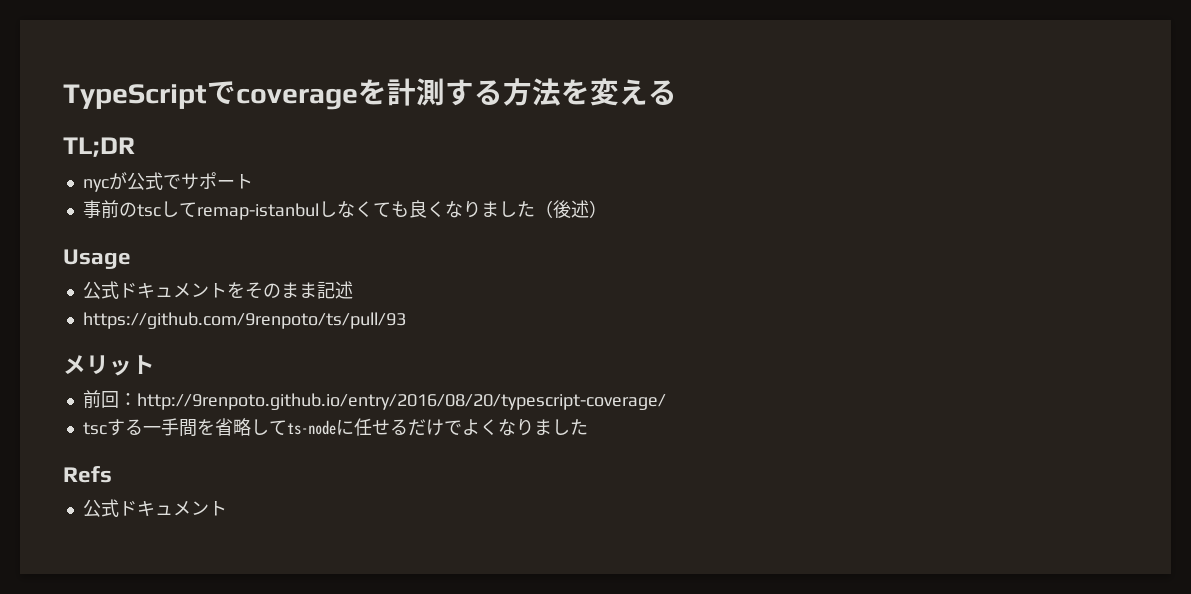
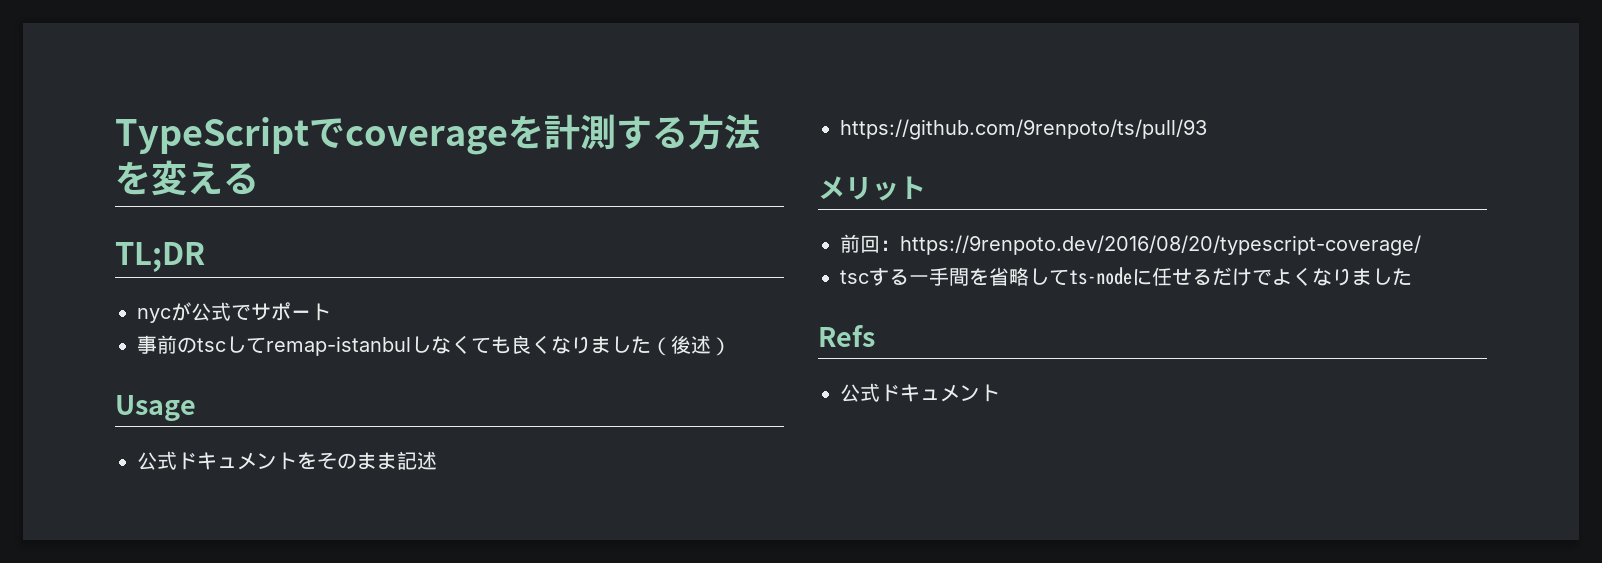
- 前回：http://9renpoto.github.io/entry/2016/08/20/typescript-coverage/
+ 前回：https://9renpoto.dev/2016/08/20/typescript-coverage/

